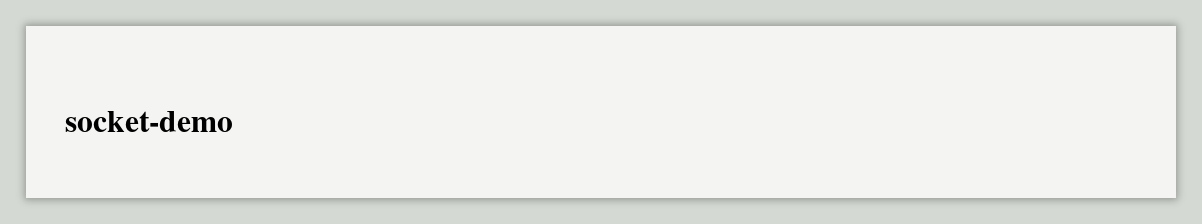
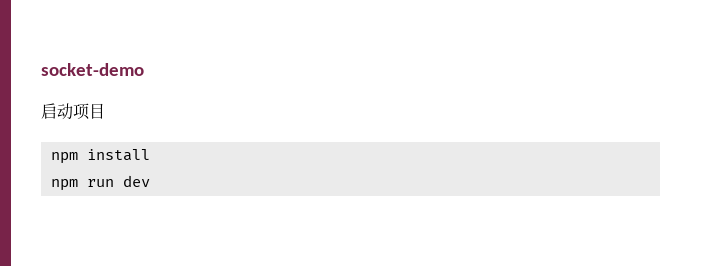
+ 启动项目
+ npm install
+ npm run dev

